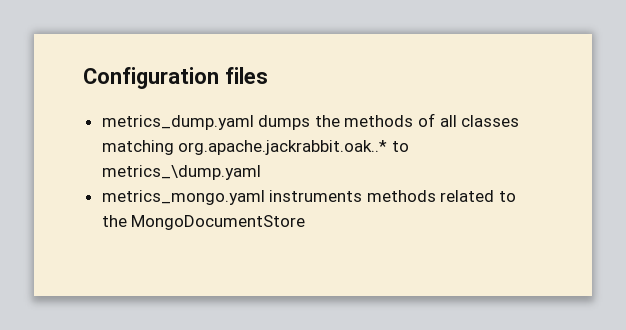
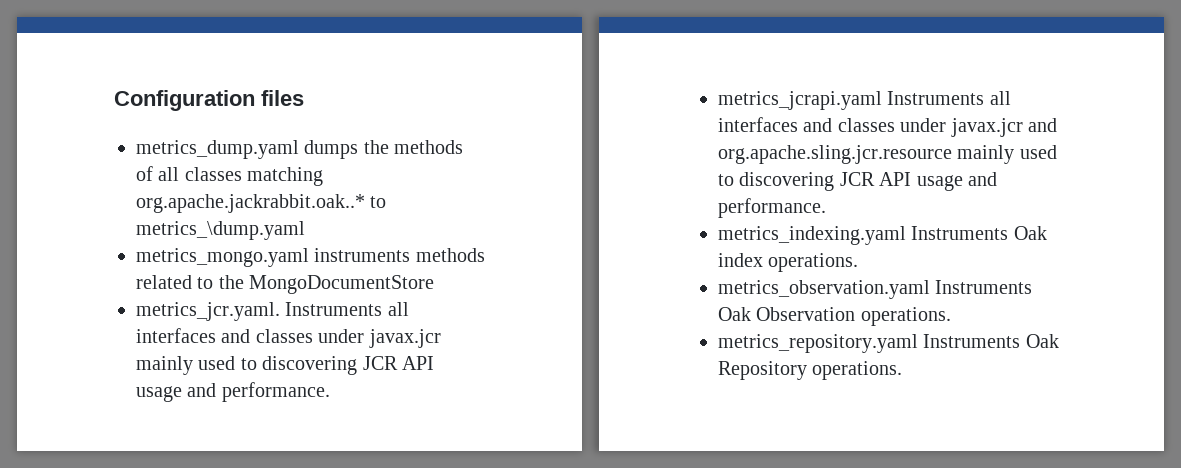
+ metrics_jcr.yaml. Instruments all interfaces and classes under javax.jcr mainly used to discovering JCR API usage and performance.
+ metrics_jcrapi.yaml Instruments all interfaces and classes under javax.jcr and org.apache.sling.jcr.resource mainly used to discovering JCR API usage and performance.
+ metrics_indexing.yaml Instruments Oak index operations.
+ metrics_observation.yaml Instruments Oak Observation operations.
+ metrics_repository.yaml Instruments Oak Repository operations.

